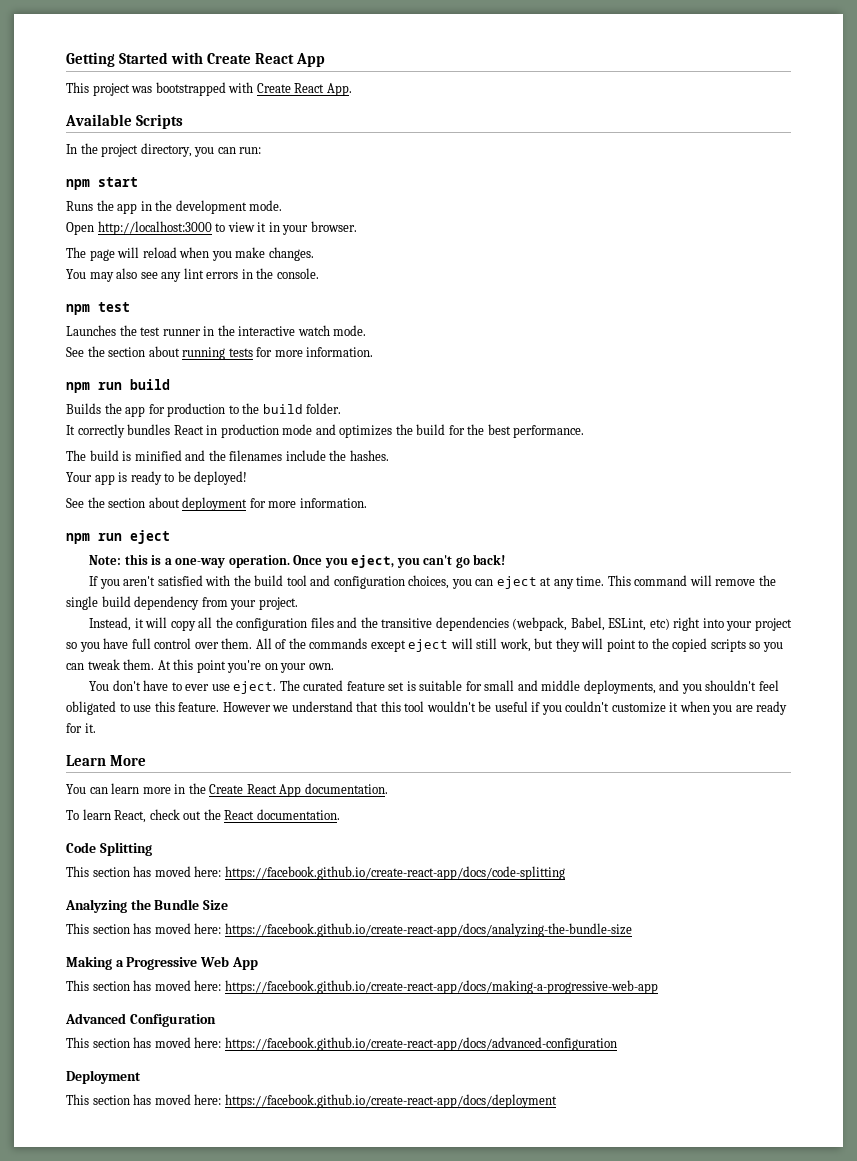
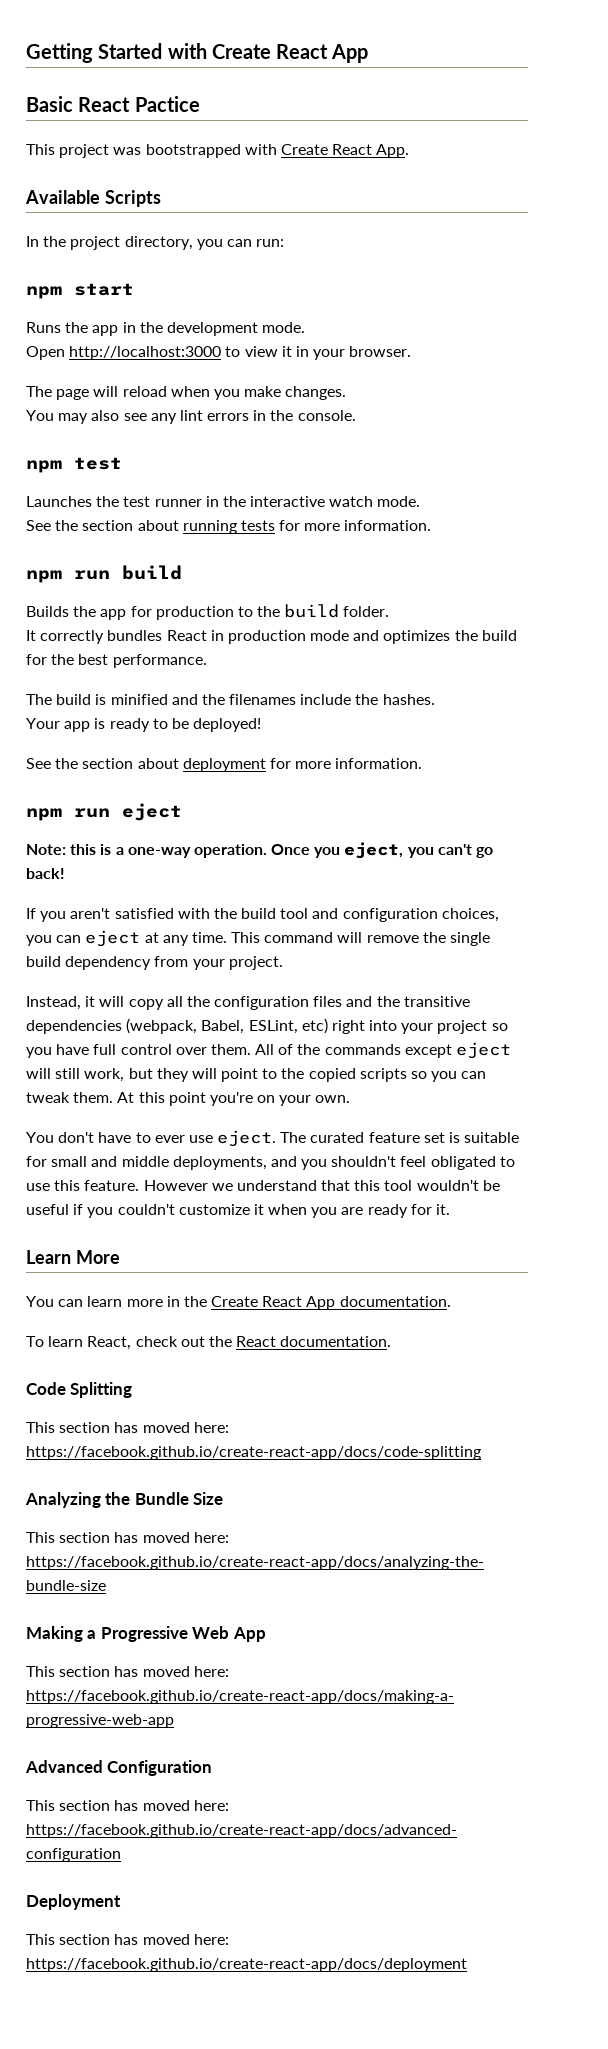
+ Basic React Pactice

